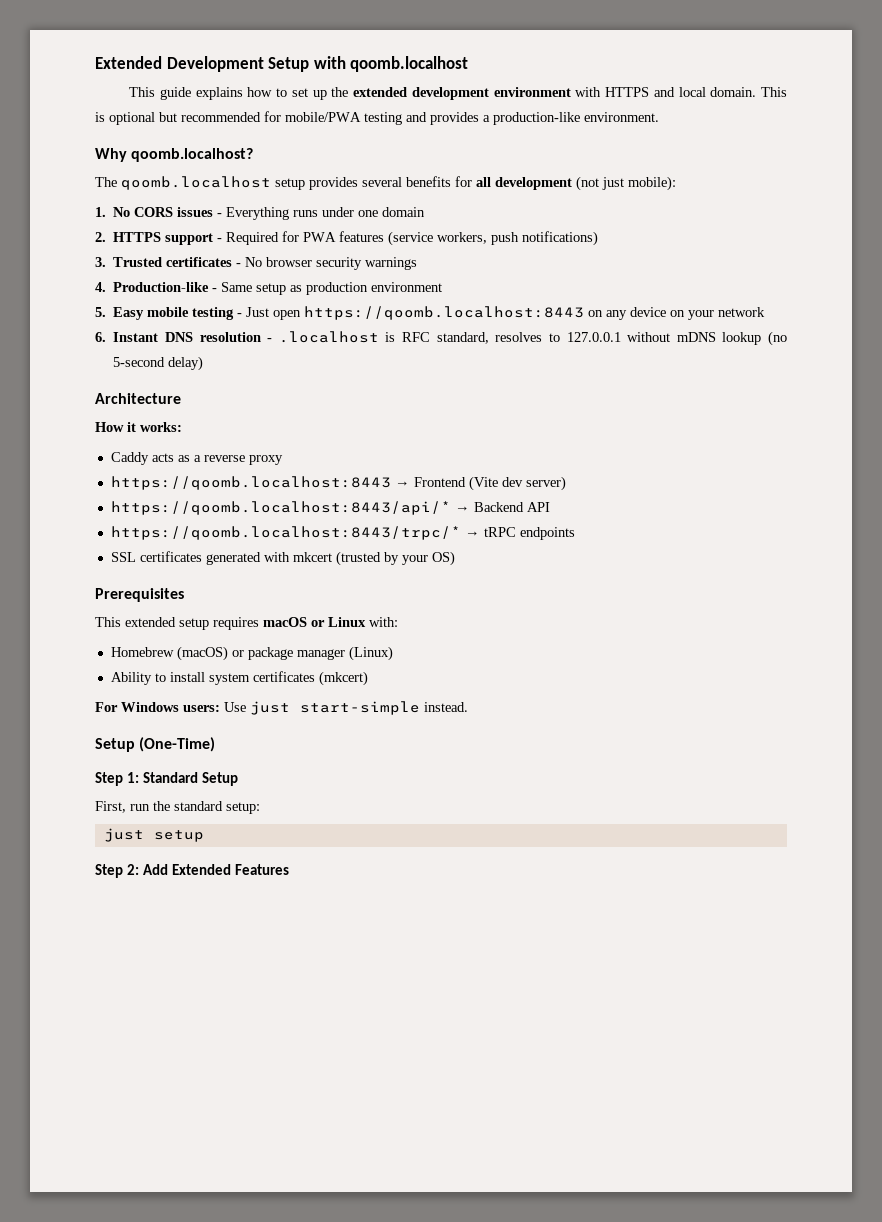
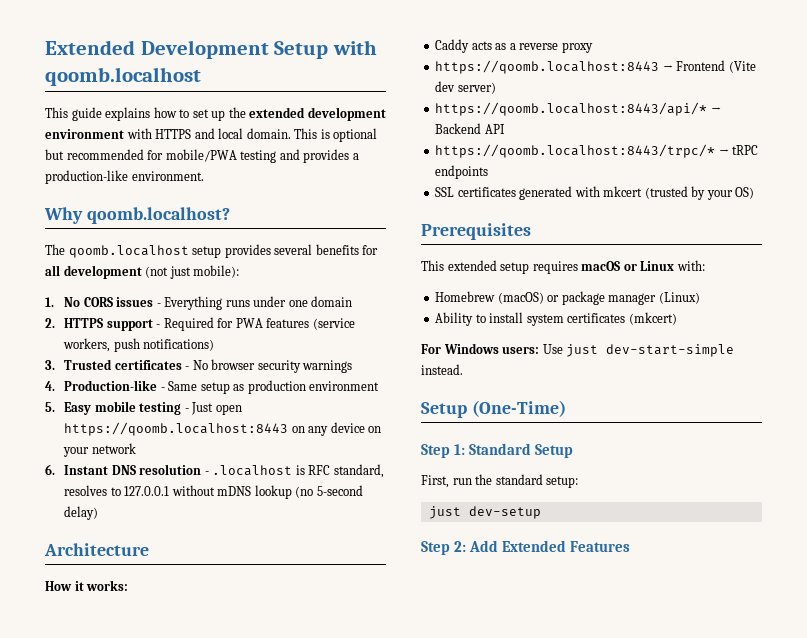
- For Windows users: Use just start-simple instead.
+ For Windows users: Use just dev-start-simple instead.
- just setup
+ just dev-setup

